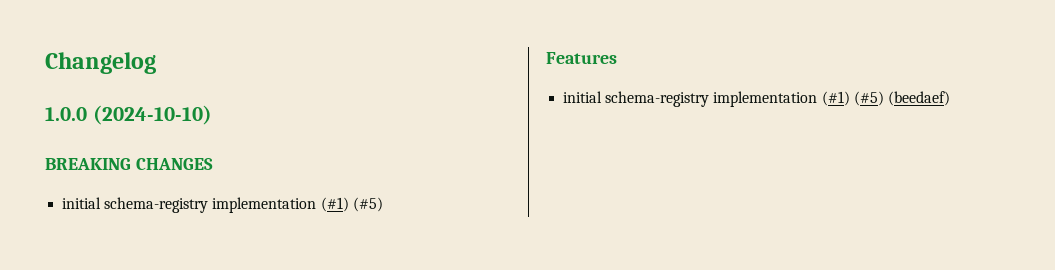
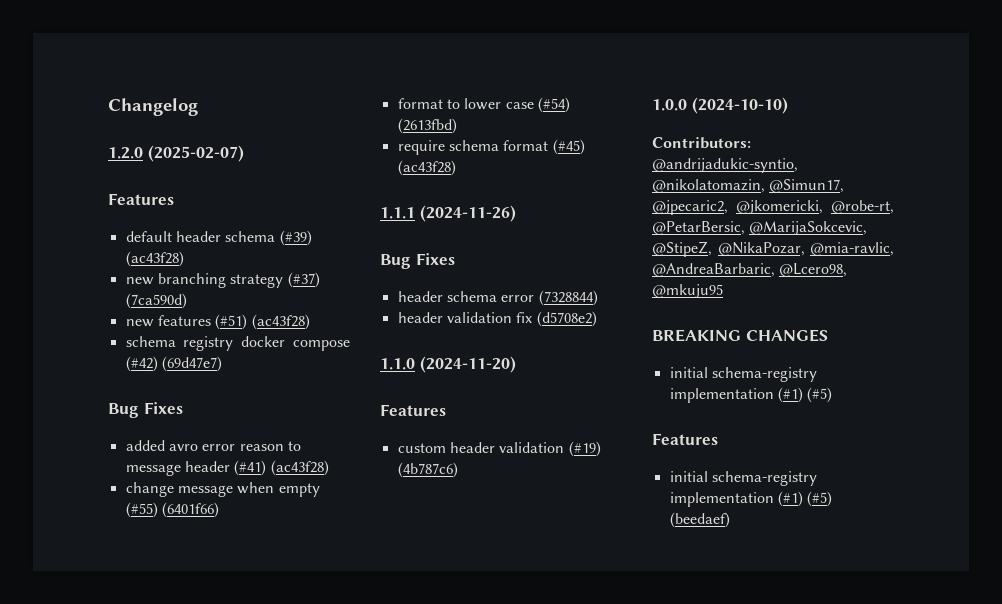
+ 1.2.0 (2025-02-07)
+ Features
+ default header schema (#39) (ac43f28)
+ new branching strategy (#37) (7ca590d)
+ new features (#51) (ac43f28)
+ schema registry docker compose (#42) (69d47e7)
+ Bug Fixes
+ added avro error reason to message header (#41) (ac43f28)
+ change message when empty (#55) (6401f66)
+ format to lower case (#54) (2613fbd)
+ require schema format (#45) (ac43f28)
+ 1.1.1 (2024-11-26)
+ Bug Fixes
+ header schema error (7328844)
+ header validation fix (d5708e2)
+ 1.1.0 (2024-11-20)
+ Features
+ custom header validation (#19) (4b787c6)
  1.0.0 (2024-10-10)
+ Contributors: @andrijadukic-syntio, @nikolatomazin, @Simun17, @jpecaric2, @jkomericki, @robe-rt, @PetarBersic, @MarijaSokcevic, @StipeZ, @NikaPozar, @mia-ravlic, @AndreaBarbaric, @Lcero98, @mkuju95

